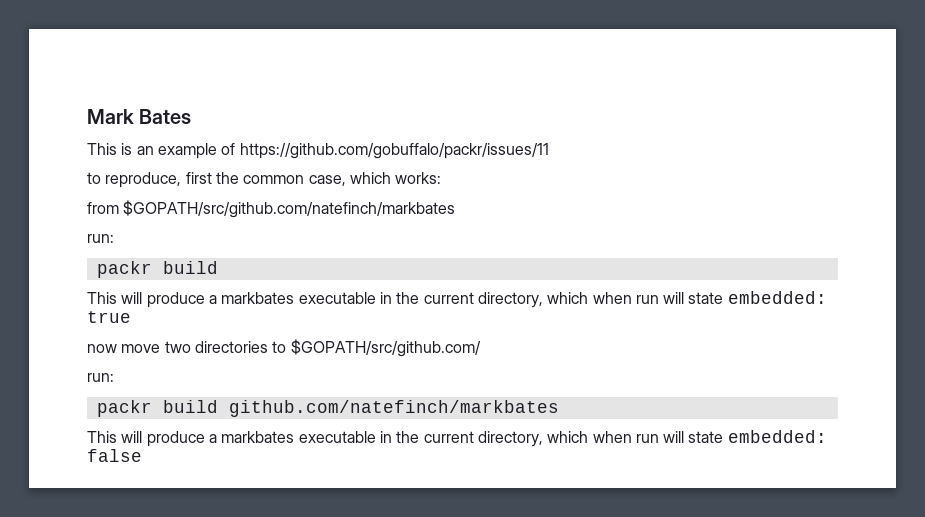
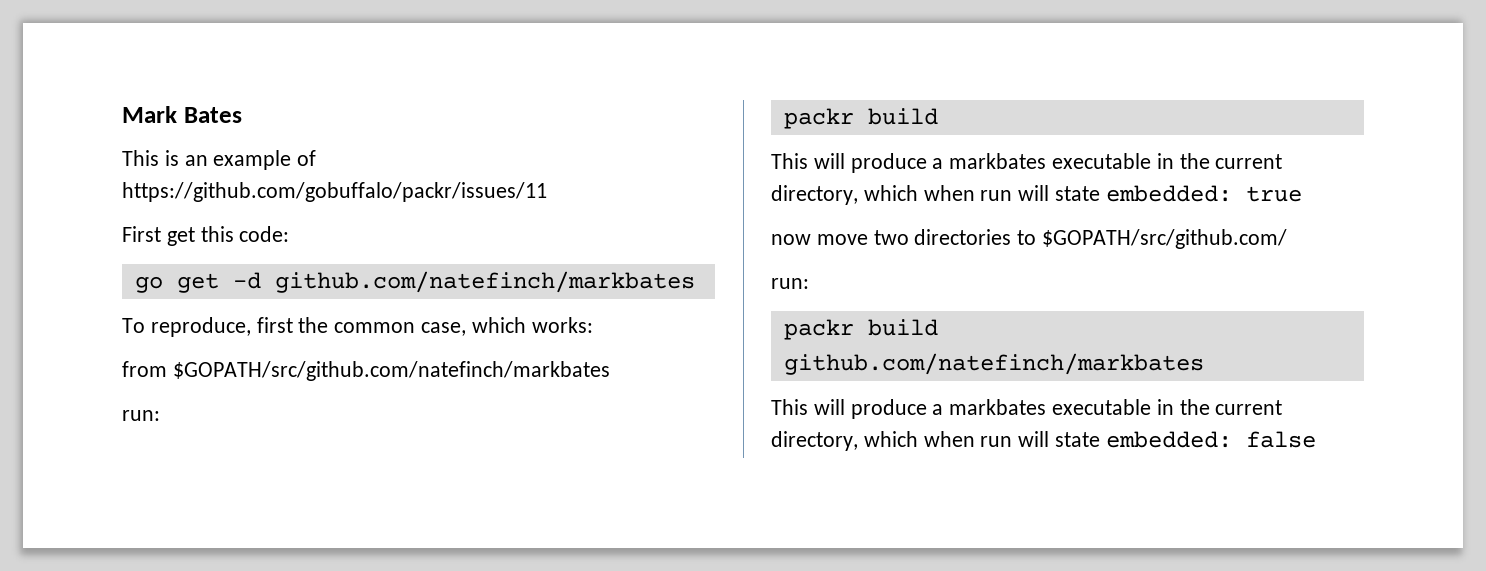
- to reproduce, first the common case, which works:
+ First get this code:
+ go get -d github.com/natefinch/markbates
+ To reproduce, first the common case, which works:

